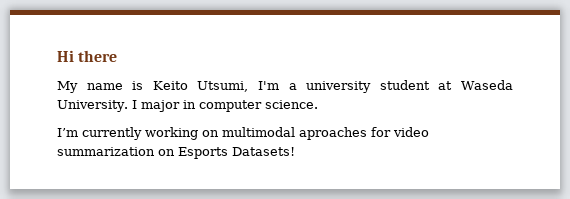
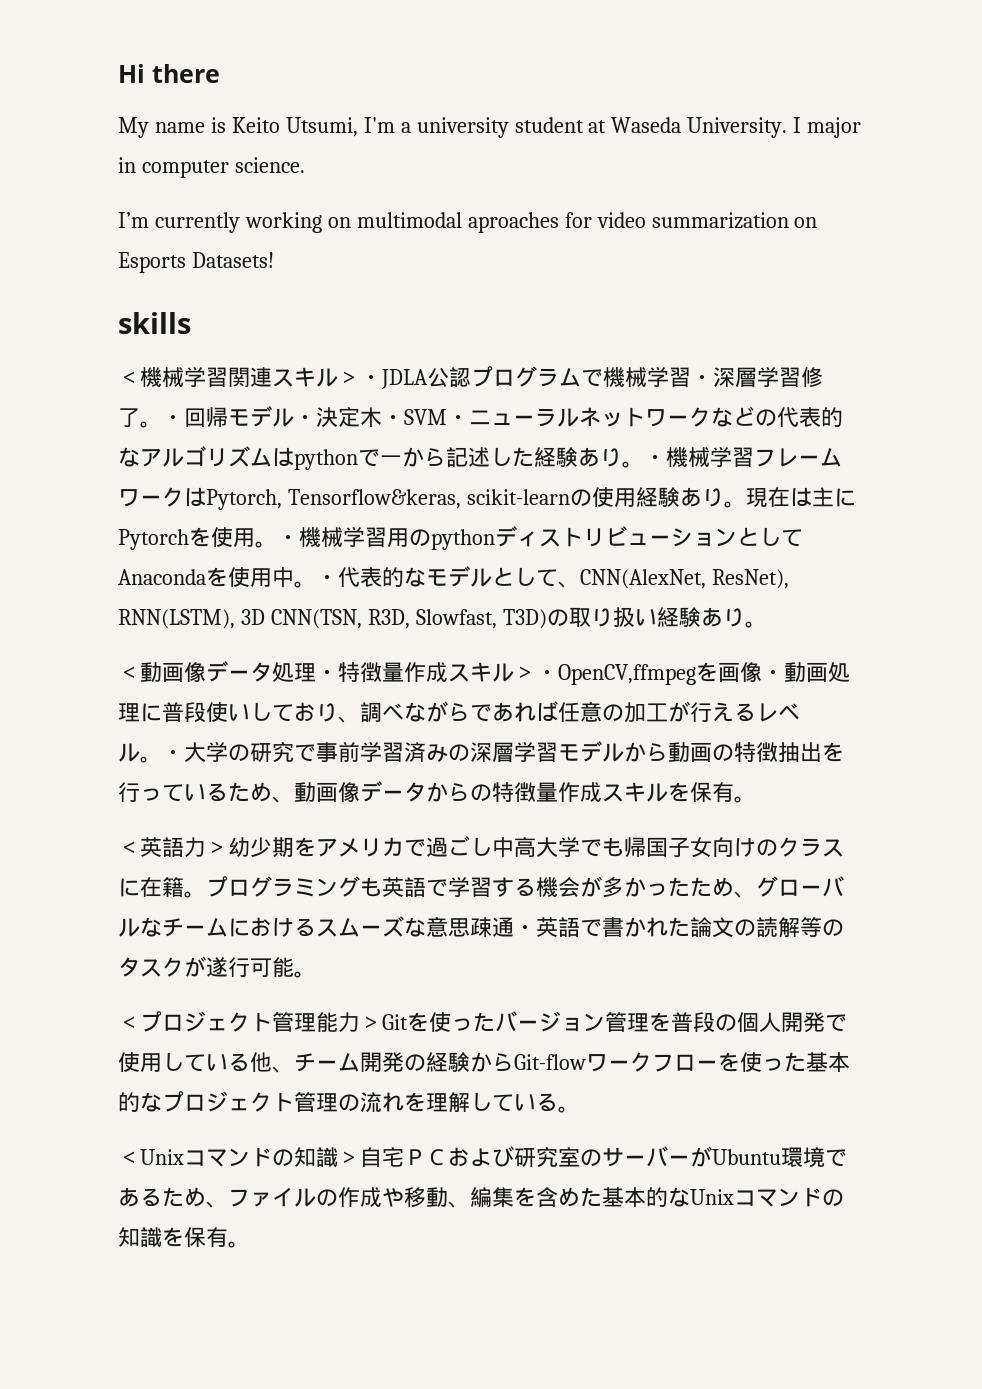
+ skills
+ ＜機械学習関連スキル＞・JDLA公認プログラムで機械学習・深層学習修了。・回帰モデル・決定木・SVM・ニューラルネットワークなどの代表的なアルゴリズムはpythonで一から記述した経験あり。・機械学習フレームワークはPytorch, Tensorflow&keras, scikit-learnの使用経験あり。現在は主にPytorchを使用。・機械学習用のpythonディストリビューションとしてAnacondaを使用中。・代表的なモデルとして、CNN(AlexNet, ResNet), RNN(LSTM), 3D CNN(TSN, R3D, Slowfast, T3D)の取り扱い経験あり。
+ ＜動画像データ処理・特徴量作成スキル＞・OpenCV,ffmpegを画像・動画処理に普段使いしており、調べながらであれば任意の加工が行えるレベル。・大学の研究で事前学習済みの深層学習モデルから動画の特徴抽出を行っているため、動画像データからの特徴量作成スキルを保有。
+ ＜英語力＞幼少期をアメリカで過ごし中高大学でも帰国子女向けのクラスに在籍。プログラミングも英語で学習する機会が多かったため、グローバルなチームにおけるスムーズな意思疎通・英語で書かれた論文の読解等のタスクが遂行可能。
+ ＜プロジェクト管理能力＞Gitを使ったバージョン管理を普段の個人開発で使用している他、チーム開発の経験からGit-flowワークフローを使った基本的なプロジェクト管理の流れを理解している。
+ ＜Unixコマンドの知識＞自宅ＰＣおよび研究室のサーバーがUbuntu環境であるため、ファイルの作成や移動、編集を含めた基本的なUnixコマンドの知識を保有。

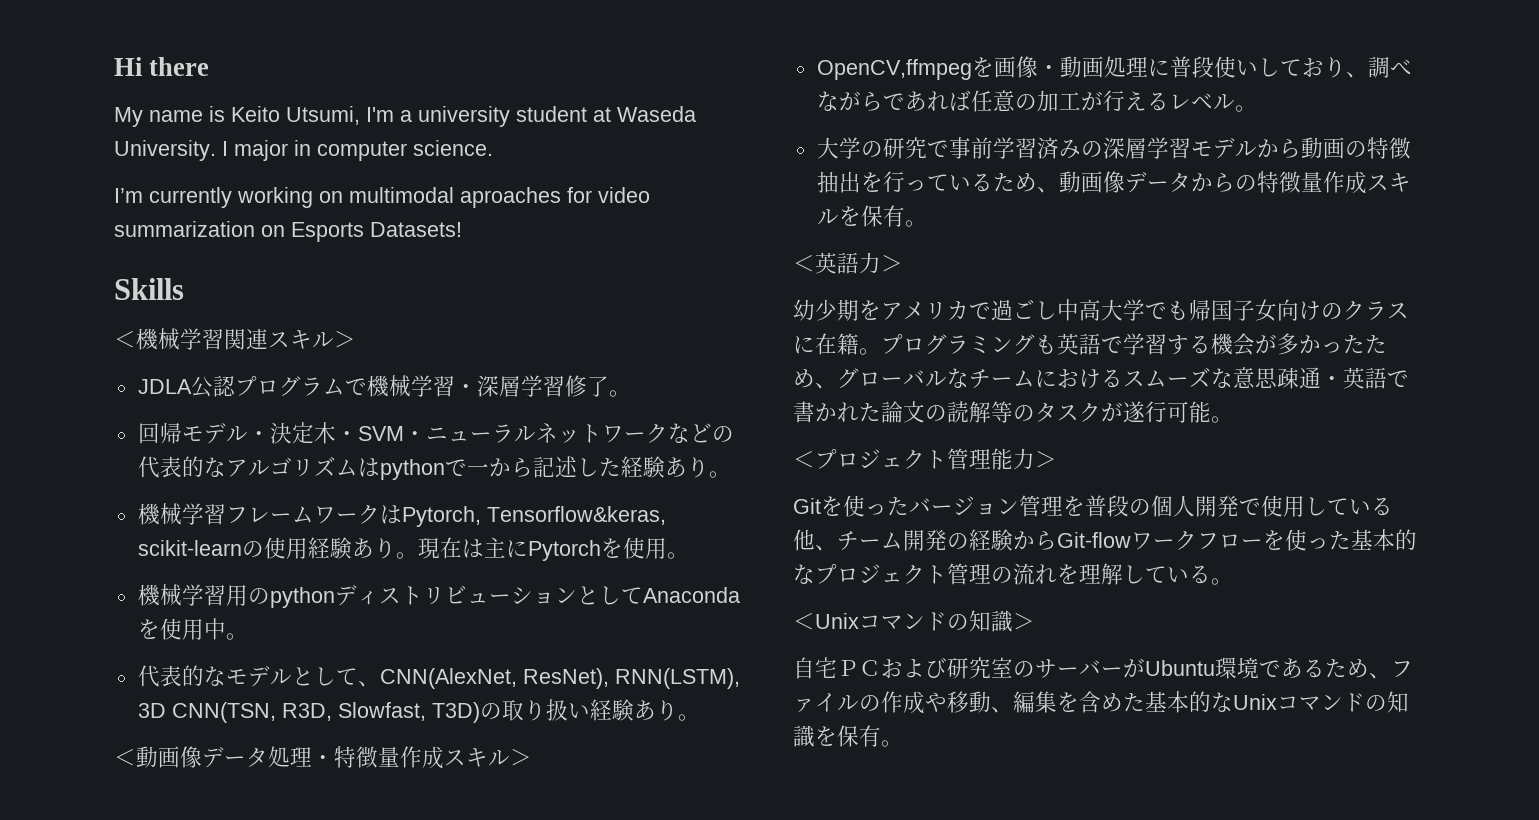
- skills
+ Skills
- ＜機械学習関連スキル＞・JDLA公認プログラムで機械学習・深層学習修了。・回帰モデル・決定木・SVM・ニューラルネットワークなどの代表的なアルゴリズムはpythonで一から記述した経験あり。・機械学習フレームワークはPytorch, Tensorflow&keras, scikit-learnの使用経験あり。
+ ＜機械学習関連スキル＞
+ JDLA公認プログラムで機械学習・深層学習修了。
+ 回帰モデル・決定木・SVM・ニューラルネットワークなどの代表的なアルゴリズムはpythonで一から記述した経験あり。
+ 機械学習フレームワークはPytorch, Tensorflow&keras, scikit-learnの使用経験あり。
- 現在は主にPytorchを使用。・機械学習用のpythonディストリビューションとしてAnacondaを使用中。・代表的なモデルとして、CNN(AlexNet, ResNet), RNN(LSTM), 3D CNN(TSN, R3D, Slowfast, T3D)の取り扱い経験あり。
+ 現在は主にPytorchを使用。
+ 機械学習用のpythonディストリビューションとしてAnacondaを使用中。
+ 代表的なモデルとして、CNN(AlexNet, ResNet), RNN(LSTM), 3D CNN(TSN, R3D, Slowfast, T3D)の取り扱い経験あり。
- ＜動画像データ処理・特徴量作成スキル＞・OpenCV,ffmpegを画像・動画処理に普段使いしており、調べながらであれば任意の加工が行えるレベル。・大学の研究で事前学習済みの深層学習モデルから動画の特徴抽出を行っているため、動画像データからの特徴量作成スキルを保有。
+ ＜動画像データ処理・特徴量作成スキル＞
+ OpenCV,ffmpegを画像・動画処理に普段使いしており、調べながらであれば任意の加工が行えるレベル。
+ 大学の研究で事前学習済みの深層学習モデルから動画の特徴抽出を行っているため、動画像データからの特徴量作成スキルを保有。
- ＜英語力＞幼少期をアメリカで過ごし中高大学でも帰国子女向けのクラスに在籍。
+ ＜英語力＞
+ 幼少期をアメリカで過ごし中高大学でも帰国子女向けのクラスに在籍。
- ＜プロジェクト管理能力＞Gitを使ったバージョン管理を普段の個人開発で使用している他、チーム開発の経験からGit-flowワークフローを使った基本的なプロジェクト管理の流れを理解している。
+ ＜プロジェクト管理能力＞
+ Gitを使ったバージョン管理を普段の個人開発で使用している他、チーム開発の経験からGit-flowワークフローを使った基本的なプロジェクト管理の流れを理解している。
- ＜Unixコマンドの知識＞自宅ＰＣおよび研究室のサーバーがUbuntu環境であるため、ファイルの作成や移動、編集を含めた基本的なUnixコマンドの知識を保有。
+ ＜Unixコマンドの知識＞
+ 自宅ＰＣおよび研究室のサーバーがUbuntu環境であるため、ファイルの作成や移動、編集を含めた基本的なUnixコマンドの知識を保有。

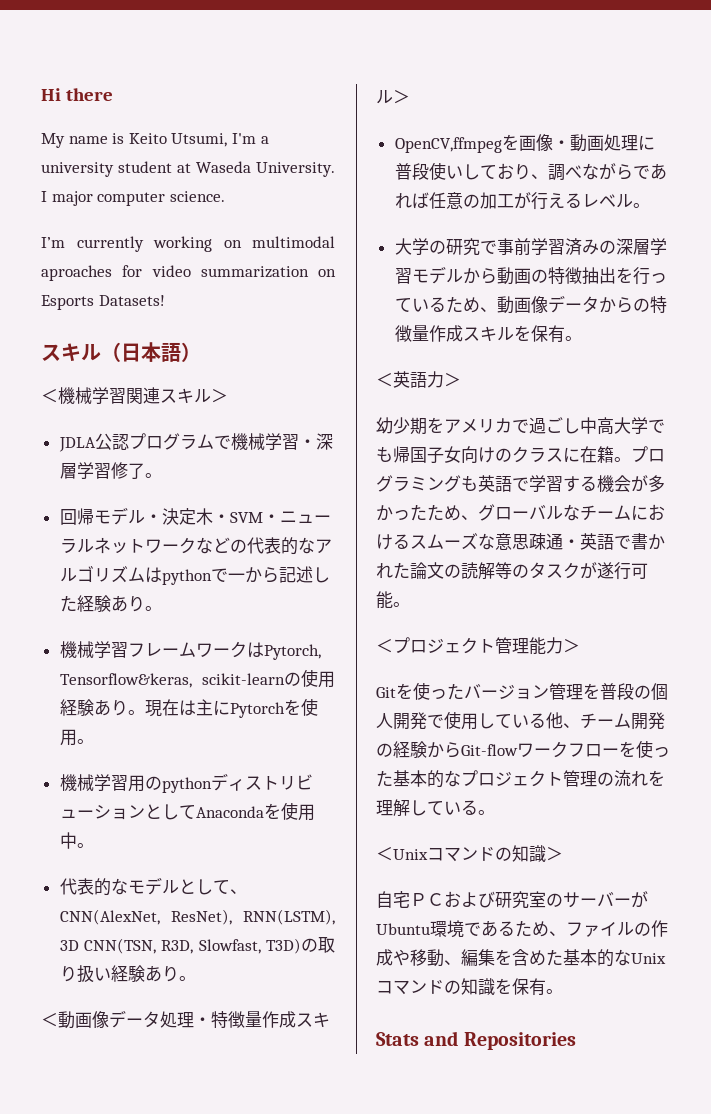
- I major in computer science.
+ I major computer science.
- Skills
+ スキル（日本語）
+ Stats and Repositories

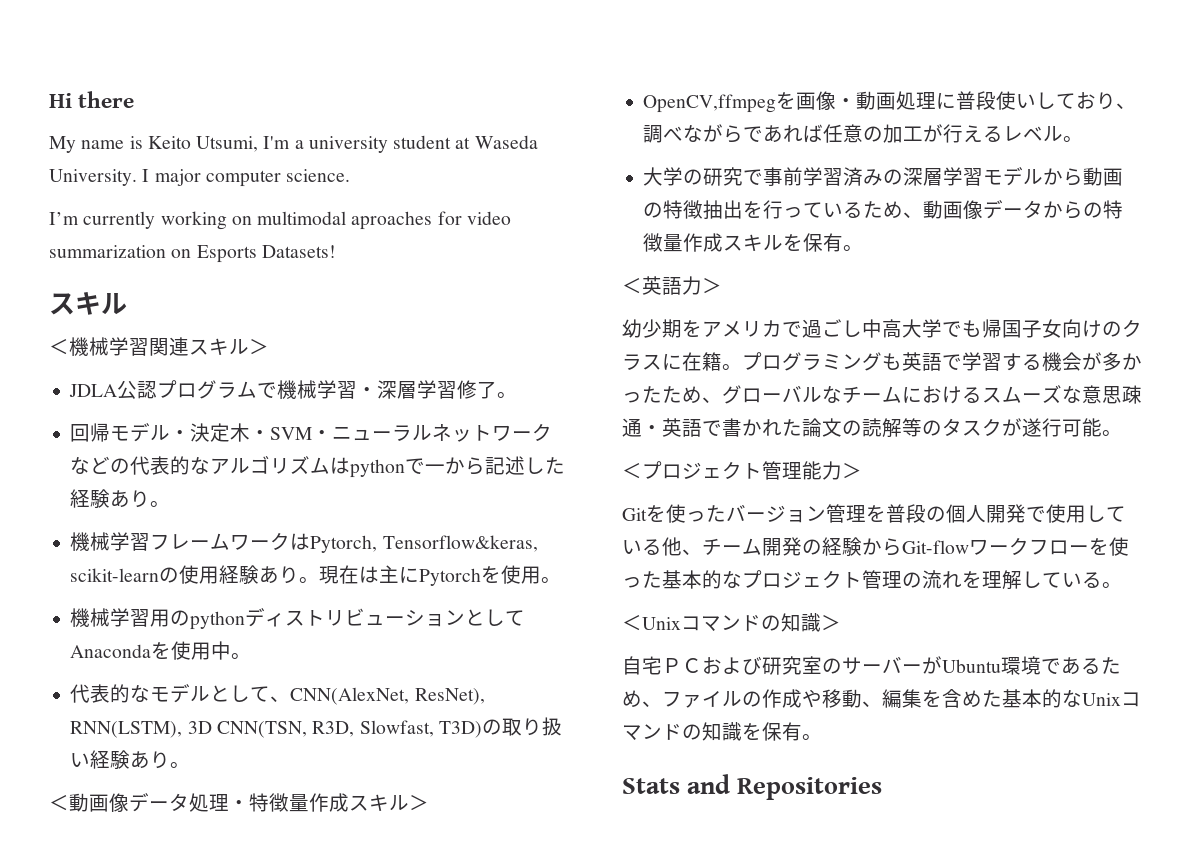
  I’m currently working on multimodal aproaches for video summarization on Esports Datasets!
- スキル（日本語）
+ スキル

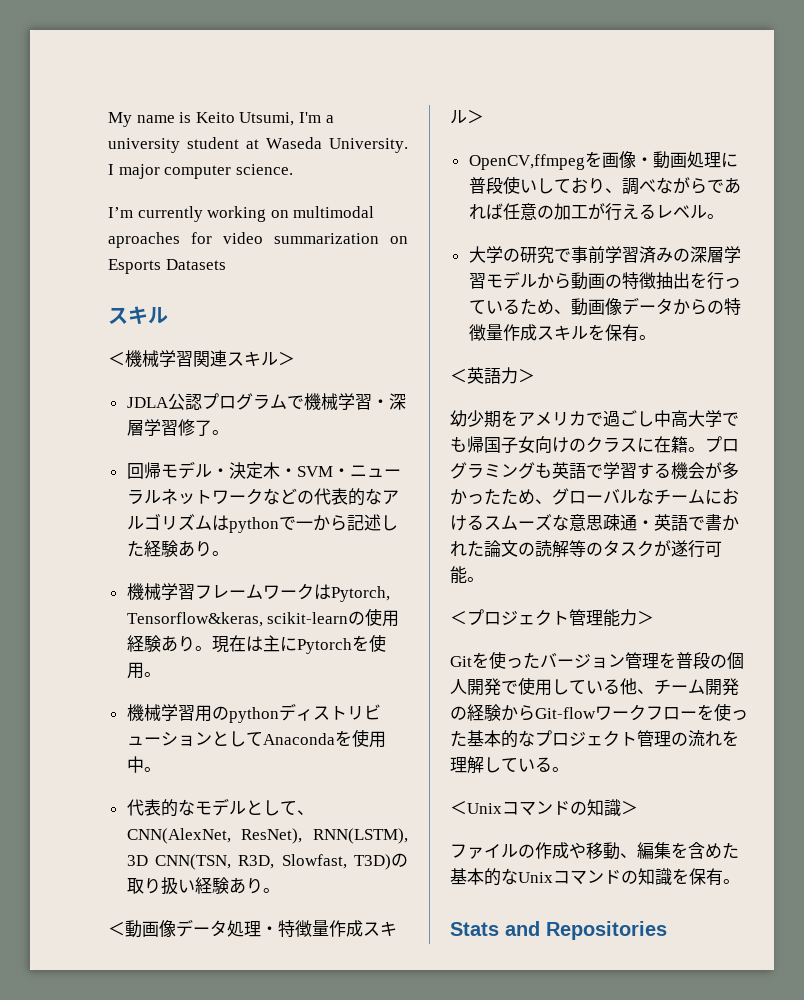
- Hi there
- I’m currently working on multimodal aproaches for video summarization on Esports Datasets!
+ I’m currently working on multimodal aproaches for video summarization on Esports Datasets
- 自宅ＰＣおよび研究室のサーバーがUbuntu環境であるため、ファイルの作成や移動、編集を含めた基本的なUnixコマンドの知識を保有。
+ ファイルの作成や移動、編集を含めた基本的なUnixコマンドの知識を保有。

